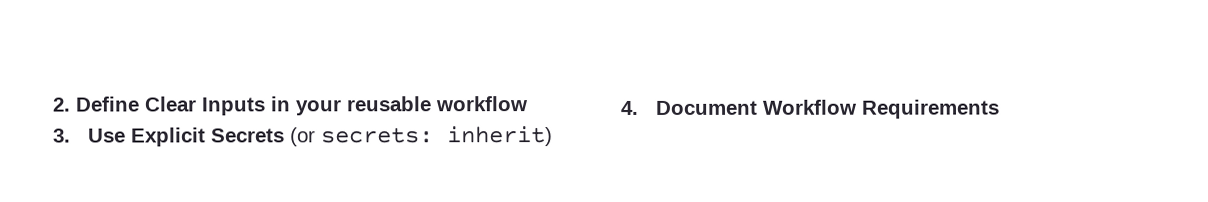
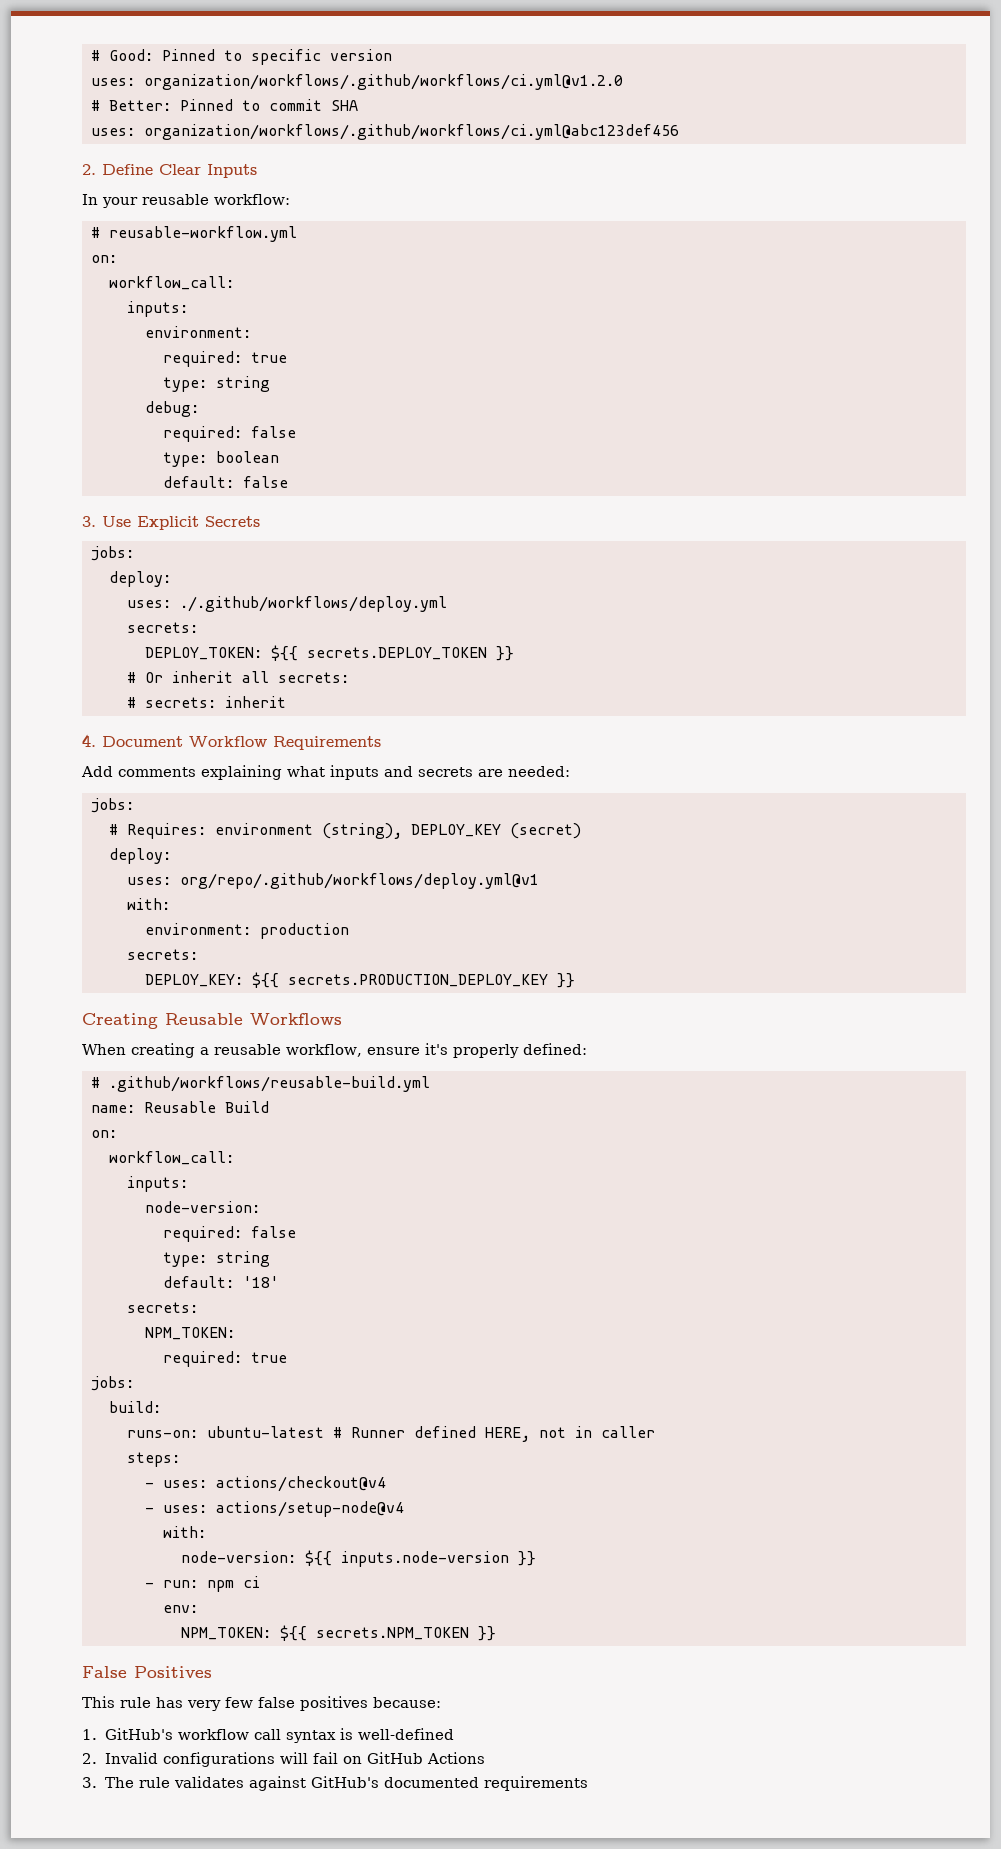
+ # Good: Pinned to specific version
+ uses: organization/workflows/.github/workflows/ci.yml@v1.2.0
+ # Better: Pinned to commit SHA
+ uses: organization/workflows/.github/workflows/ci.yml@abc123def456
- 2. Define Clear Inputs in your reusable workflow
- 3. Use Explicit Secrets (or secrets: inherit)
+ 2. Define Clear Inputs
+ In your reusable workflow:
+ # reusable-workflow.yml
+ on:
+ workflow_call:
+ inputs:
+ environment:
+ required: true
+ type: string
+ debug:
+ required: false
+ type: boolean
+ default: false
+ 3. Use Explicit Secrets
+ jobs:
+ deploy:
+ uses: ./.github/workflows/deploy.yml
+ secrets:
+ DEPLOY_TOKEN: ${{ secrets.DEPLOY_TOKEN }}
+ # Or inherit all secrets:
+ # secrets: inherit
  4. Document Workflow Requirements
+ Add comments explaining what inputs and secrets are needed:
+ jobs:
+ # Requires: environment (string), DEPLOY_KEY (secret)
+ deploy:
+ uses: org/repo/.github/workflows/deploy.yml@v1
+ with:
+ environment: production
+ secrets:
+ DEPLOY_KEY: ${{ secrets.PRODUCTION_DEPLOY_KEY }}
+ Creating Reusable Workflows
+ When creating a reusable workflow, ensure it's properly defined:
+ # .github/workflows/reusable-build.yml
+ name: Reusable Build
+ on:
+ workflow_call:
+ inputs:
+ node-version:
+ required: false
+ type: string
+ default: '18'
+ secrets:
+ NPM_TOKEN:
+ required: true
+ jobs:
+ build:
+ runs-on: ubuntu-latest # Runner defined HERE, not in caller
+ steps:
+ - uses: actions/checkout@v4
+ - uses: actions/setup-node@v4
+ with:
+ node-version: ${{ inputs.node-version }}
+ - run: npm ci
+ env:
+ NPM_TOKEN: ${{ secrets.NPM_TOKEN }}
+ False Positives
+ This rule has very few false positives because:
+ 1. GitHub's workflow call syntax is well-defined
+ 2. Invalid configurations will fail on GitHub Actions
+ 3. The rule validates against GitHub's documented requirements

